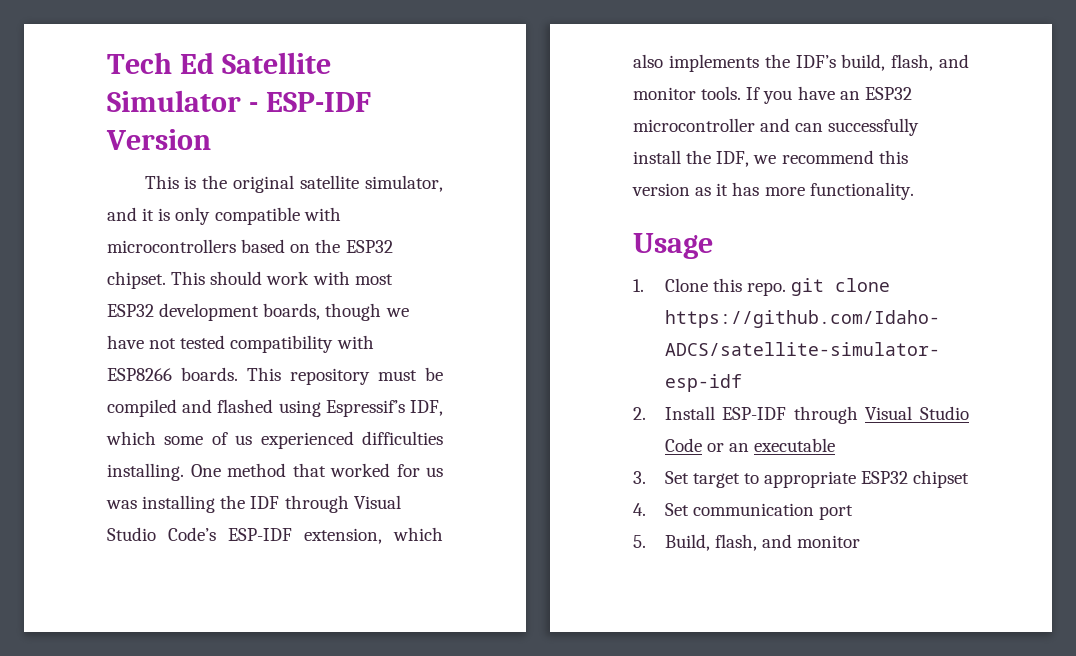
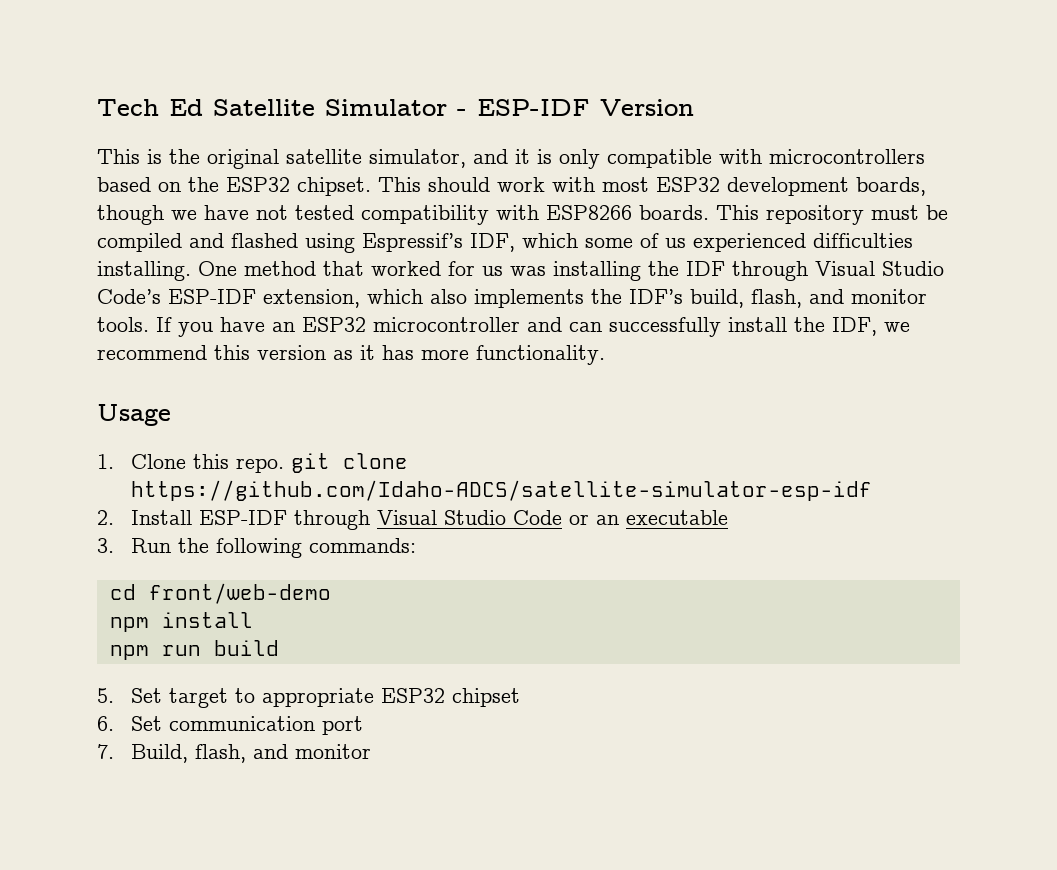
- 3. Set target to appropriate ESP32 chipset
+ 3. Run the following commands:
+ cd front/web-demo
+ npm install
+ npm run build
+ 5. Set target to appropriate ESP32 chipset
- 4. Set communication port
+ 6. Set communication port
- 5. Build, flash, and monitor
+ 7. Build, flash, and monitor

